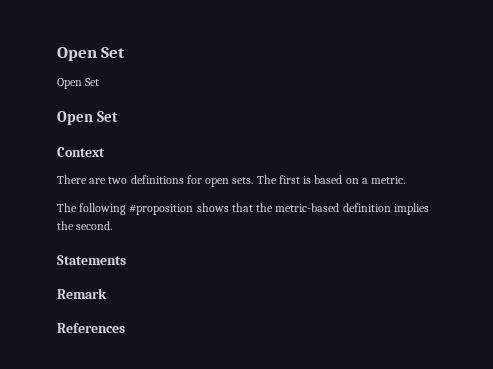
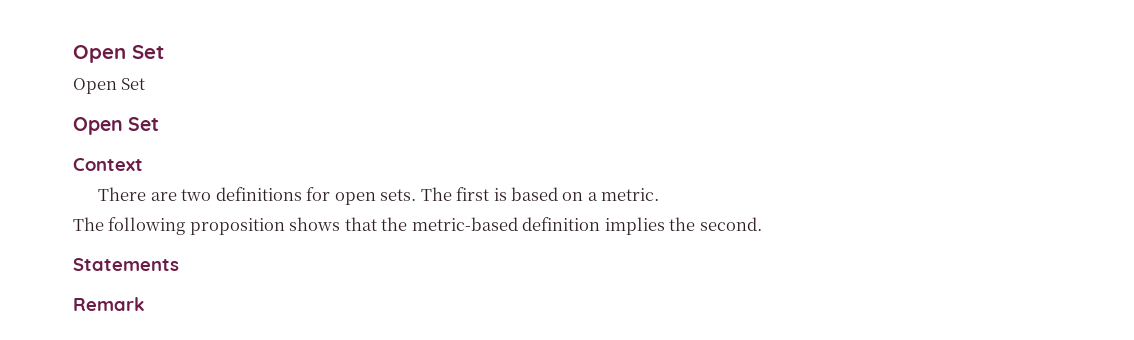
- The following #proposition shows that the metric-based definition implies the second.
+ The following proposition shows that the metric-based definition implies the second.
- References

